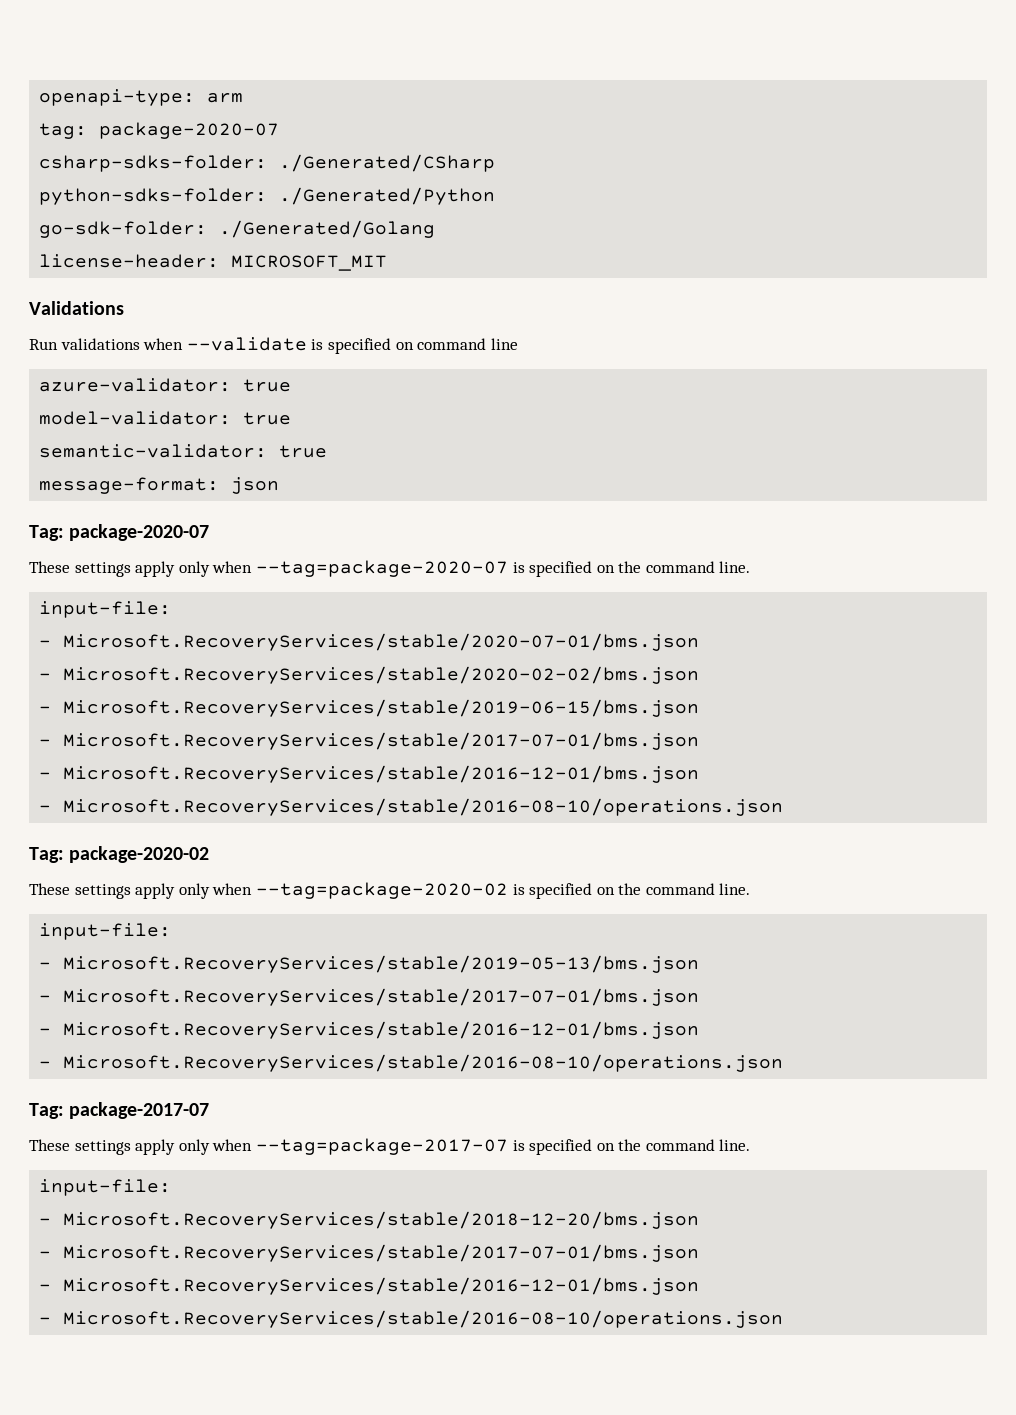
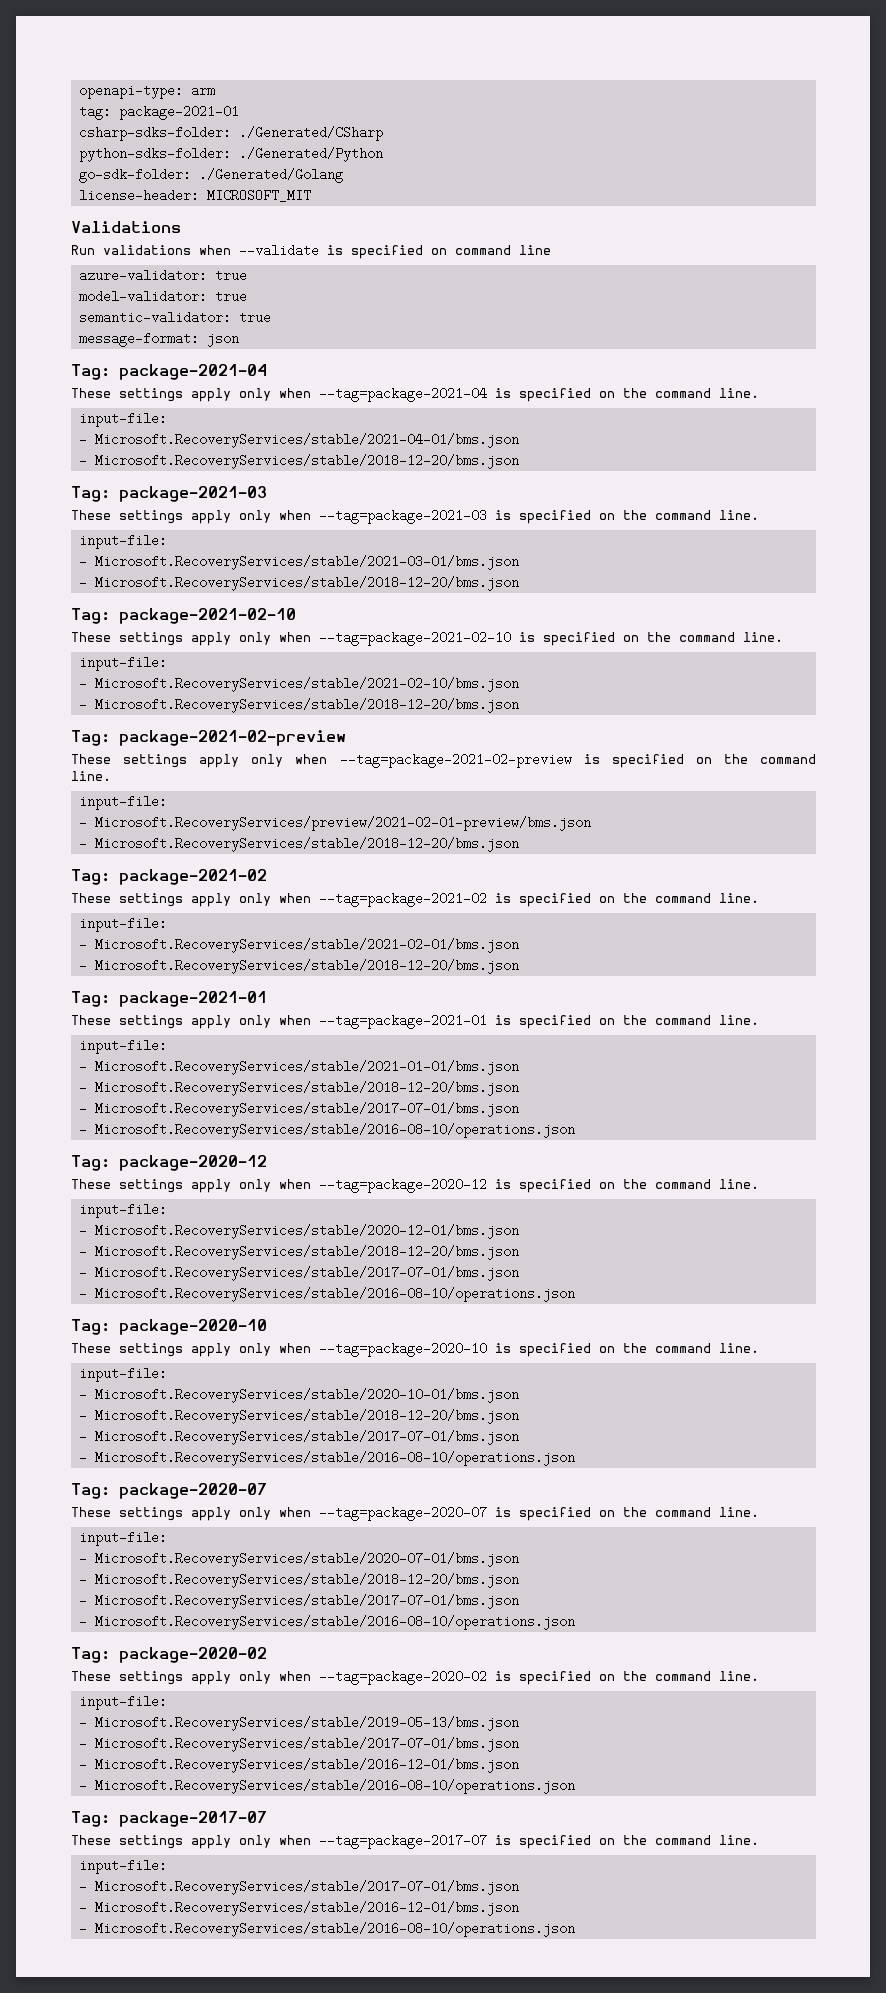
- tag: package-2020-07
+ tag: package-2021-01
+ Tag: package-2021-04
+ These settings apply only when --tag=package-2021-04 is specified on the command line.
+ input-file:
+ - Microsoft.RecoveryServices/stable/2021-04-01/bms.json
+ - Microsoft.RecoveryServices/stable/2018-12-20/bms.json
+ Tag: package-2021-03
+ These settings apply only when --tag=package-2021-03 is specified on the command line.
+ input-file:
+ - Microsoft.RecoveryServices/stable/2021-03-01/bms.json
+ - Microsoft.RecoveryServices/stable/2018-12-20/bms.json
+ Tag: package-2021-02-10
+ These settings apply only when --tag=package-2021-02-10 is specified on the command line.
+ input-file:
+ - Microsoft.RecoveryServices/stable/2021-02-10/bms.json
+ - Microsoft.RecoveryServices/stable/2018-12-20/bms.json
+ Tag: package-2021-02-preview
+ These settings apply only when --tag=package-2021-02-preview is specified on the command line.
+ input-file:
+ - Microsoft.RecoveryServices/preview/2021-02-01-preview/bms.json
+ - Microsoft.RecoveryServices/stable/2018-12-20/bms.json
+ Tag: package-2021-02
+ These settings apply only when --tag=package-2021-02 is specified on the command line.
+ input-file:
+ - Microsoft.RecoveryServices/stable/2021-02-01/bms.json
+ - Microsoft.RecoveryServices/stable/2018-12-20/bms.json
+ Tag: package-2021-01
+ These settings apply only when --tag=package-2021-01 is specified on the command line.
+ input-file:
+ - Microsoft.RecoveryServices/stable/2021-01-01/bms.json
+ - Microsoft.RecoveryServices/stable/2018-12-20/bms.json
+ - Microsoft.RecoveryServices/stable/2017-07-01/bms.json
+ - Microsoft.RecoveryServices/stable/2016-08-10/operations.json
+ Tag: package-2020-12
+ These settings apply only when --tag=package-2020-12 is specified on the command line.
+ input-file:
+ - Microsoft.RecoveryServices/stable/2020-12-01/bms.json
+ - Microsoft.RecoveryServices/stable/2018-12-20/bms.json
+ - Microsoft.RecoveryServices/stable/2017-07-01/bms.json
+ - Microsoft.RecoveryServices/stable/2016-08-10/operations.json
+ Tag: package-2020-10
+ These settings apply only when --tag=package-2020-10 is specified on the command line.
+ input-file:
+ - Microsoft.RecoveryServices/stable/2020-10-01/bms.json
+ - Microsoft.RecoveryServices/stable/2018-12-20/bms.json
+ - Microsoft.RecoveryServices/stable/2017-07-01/bms.json
+ - Microsoft.RecoveryServices/stable/2016-08-10/operations.json
  - Microsoft.RecoveryServices/stable/2020-07-01/bms.json
- - Microsoft.RecoveryServices/stable/2020-02-02/bms.json
- - Microsoft.RecoveryServices/stable/2019-06-15/bms.json
+ - Microsoft.RecoveryServices/stable/2018-12-20/bms.json
  - Microsoft.RecoveryServices/stable/2017-07-01/bms.json
- - Microsoft.RecoveryServices/stable/2016-12-01/bms.json
- - Microsoft.RecoveryServices/stable/2018-12-20/bms.json

